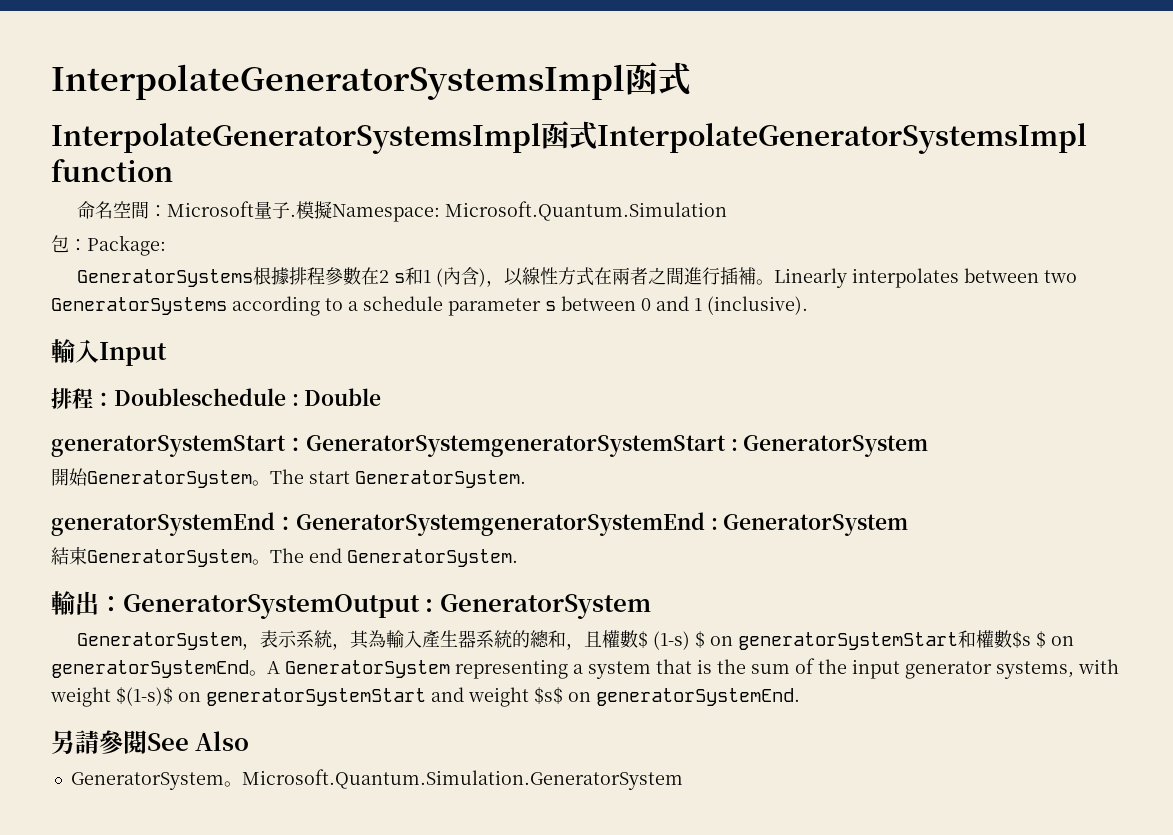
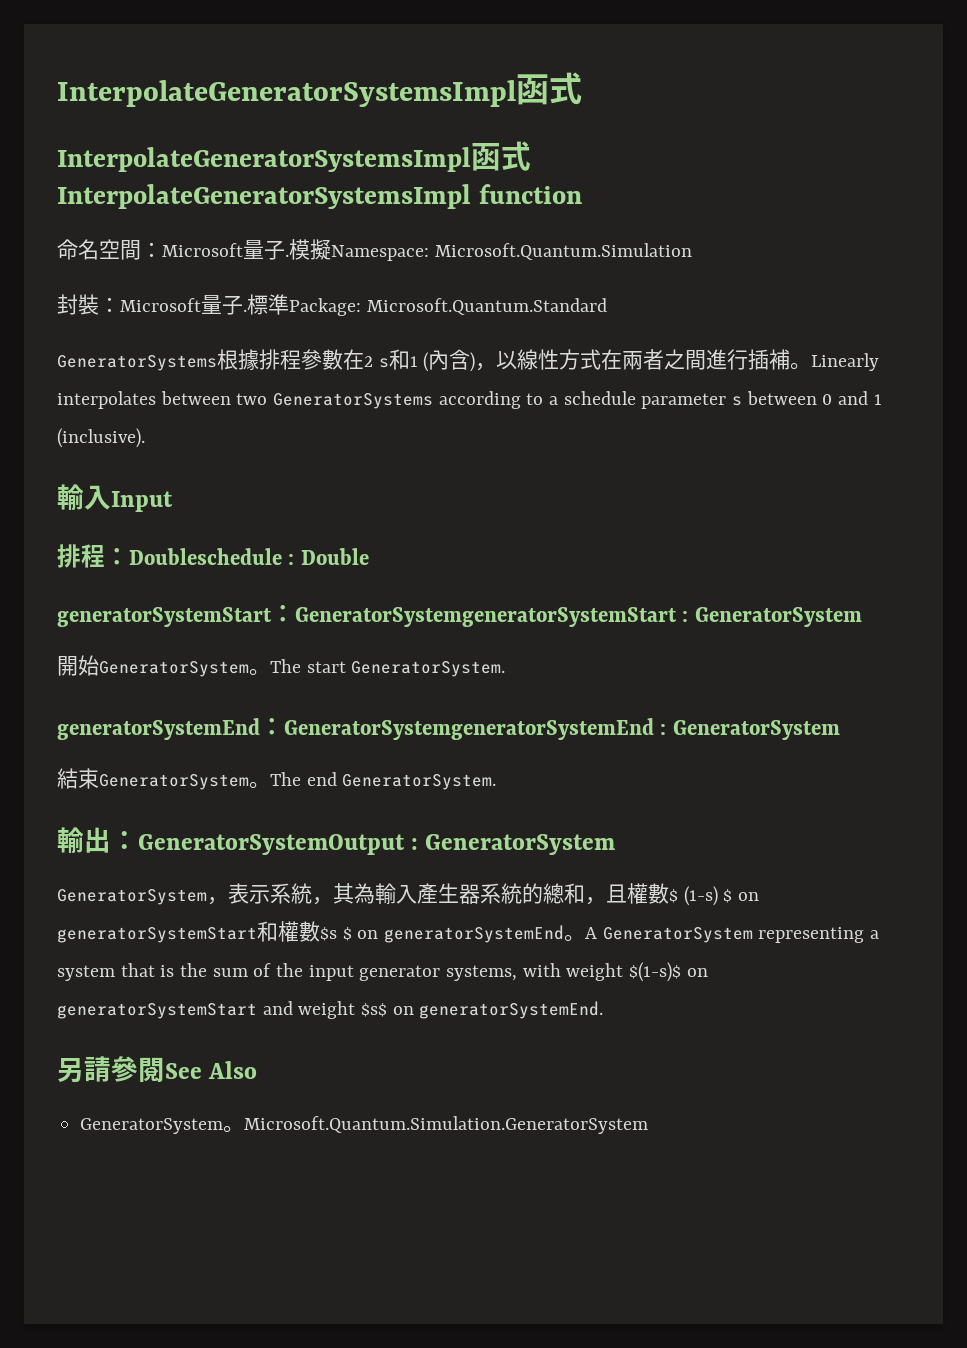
- 包：Package:
+ 封裝：Microsoft量子.標準Package: Microsoft.Quantum.Standard

